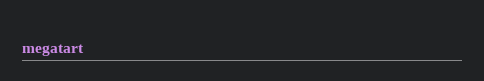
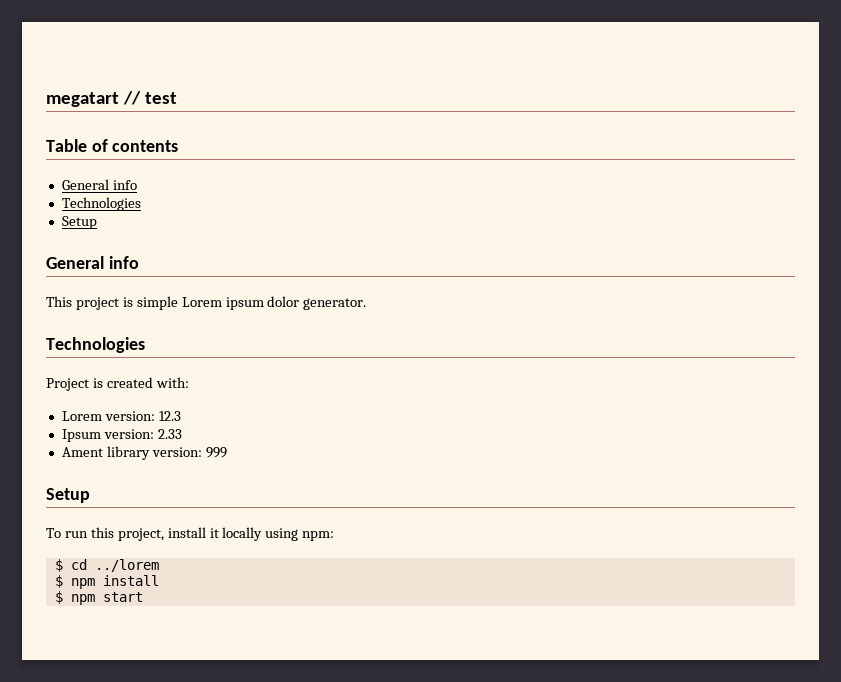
- megatart
+ megatart // test
+ Table of contents
+ General info
+ Technologies
+ Setup
+ General info
+ This project is simple Lorem ipsum dolor generator.
+ Technologies
+ Project is created with:
+ Lorem version: 12.3
+ Ipsum version: 2.33
+ Ament library version: 999
+ Setup
+ To run this project, install it locally using npm:
+ $ cd ../lorem
+ $ npm install
+ $ npm start

